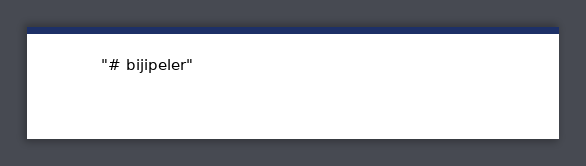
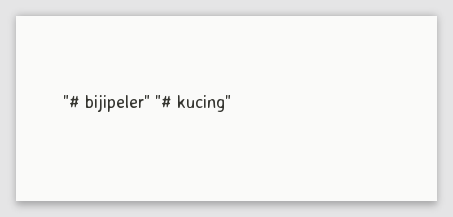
- "# bijipeler"
+ "# bijipeler" "# kucing"

